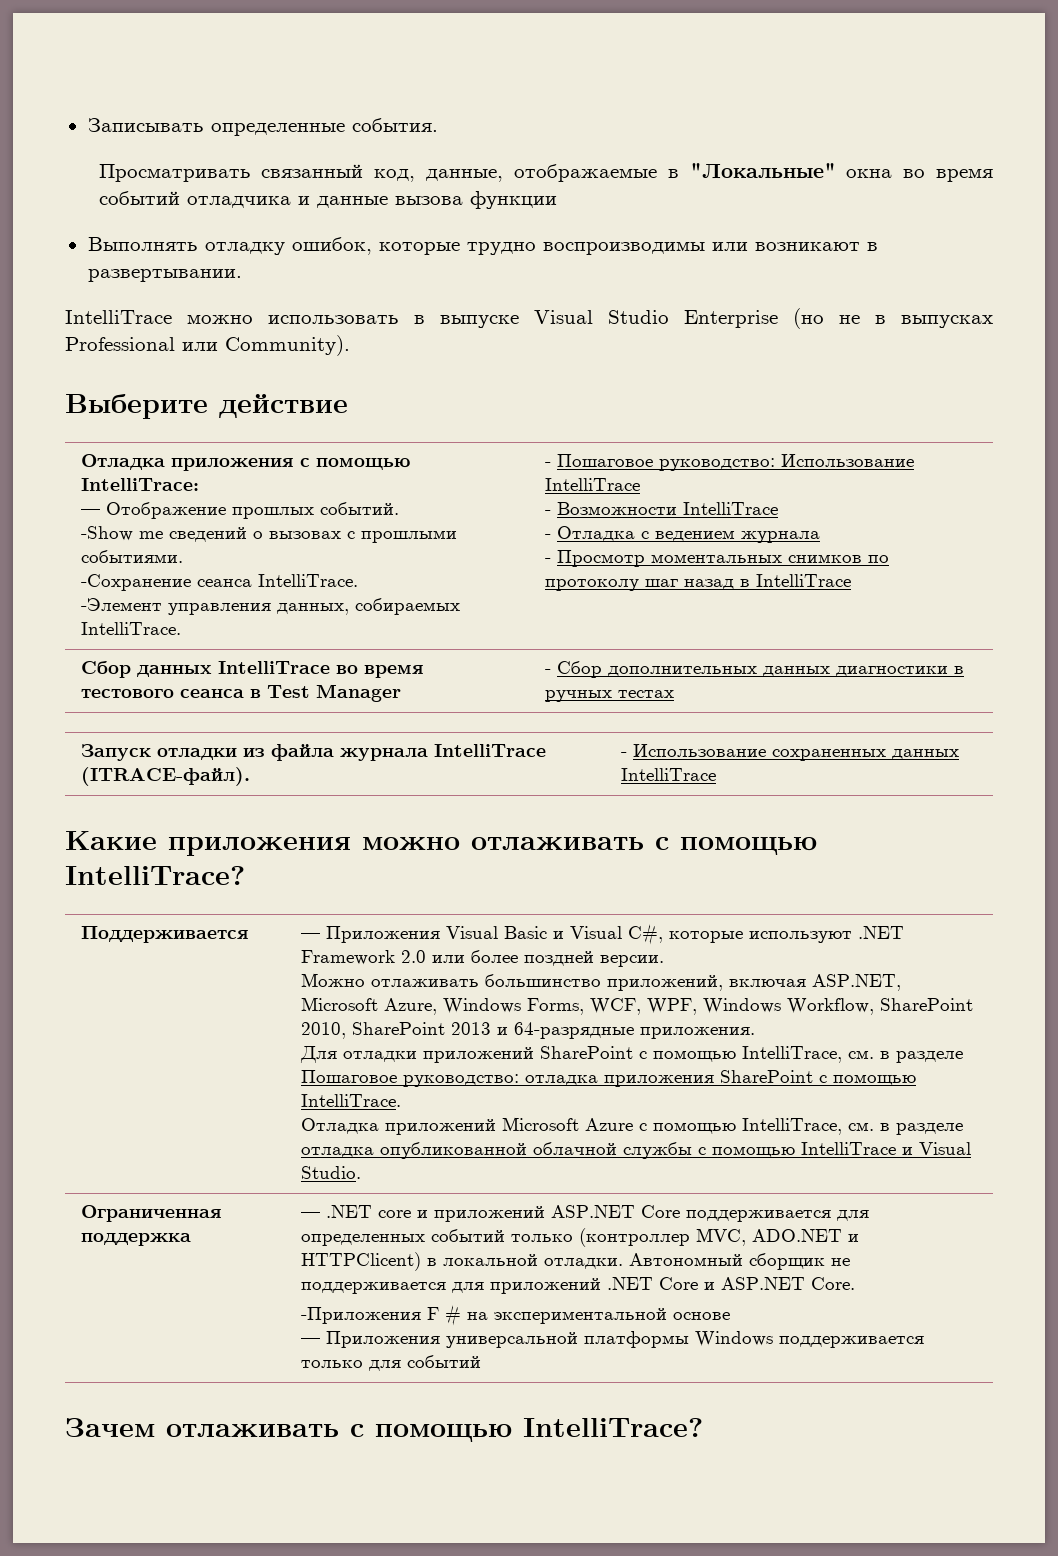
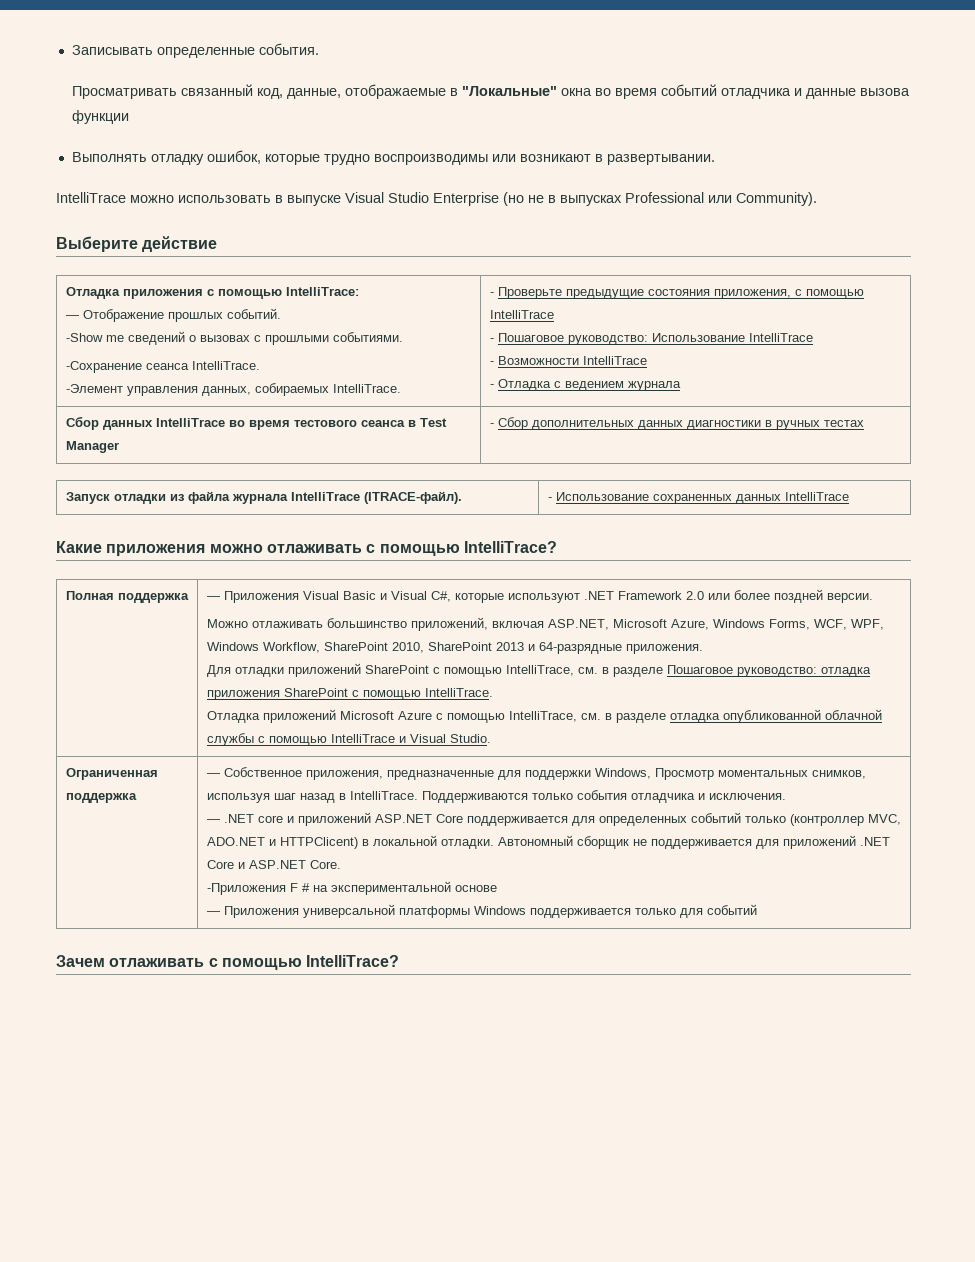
+ - Проверьте предыдущие состояния приложения, с помощью IntelliTrace
- - Просмотр моментальных снимков по протоколу шаг назад в IntelliTrace
- Поддерживается
+ Полная поддержка
+ — Собственное приложения, предназначенные для поддержки Windows, Просмотр моментальных снимков, используя шаг назад в IntelliTrace. Поддерживаются только события отладчика и исключения.

